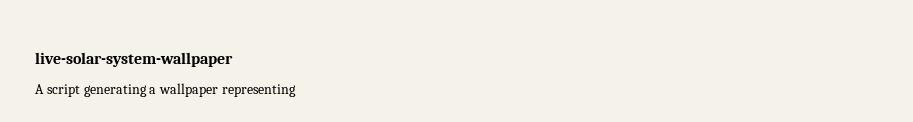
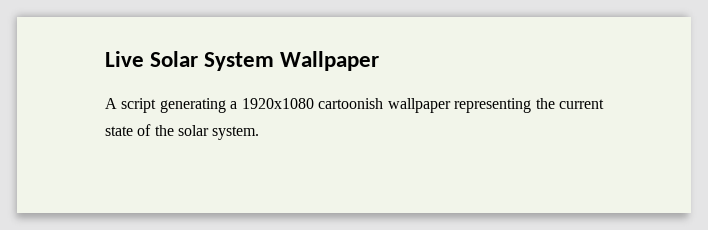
- live-solar-system-wallpaper
+ Live Solar System Wallpaper
- A script generating a wallpaper representing
+ A script generating a 1920x1080 cartoonish wallpaper representing the current state of the solar system.

